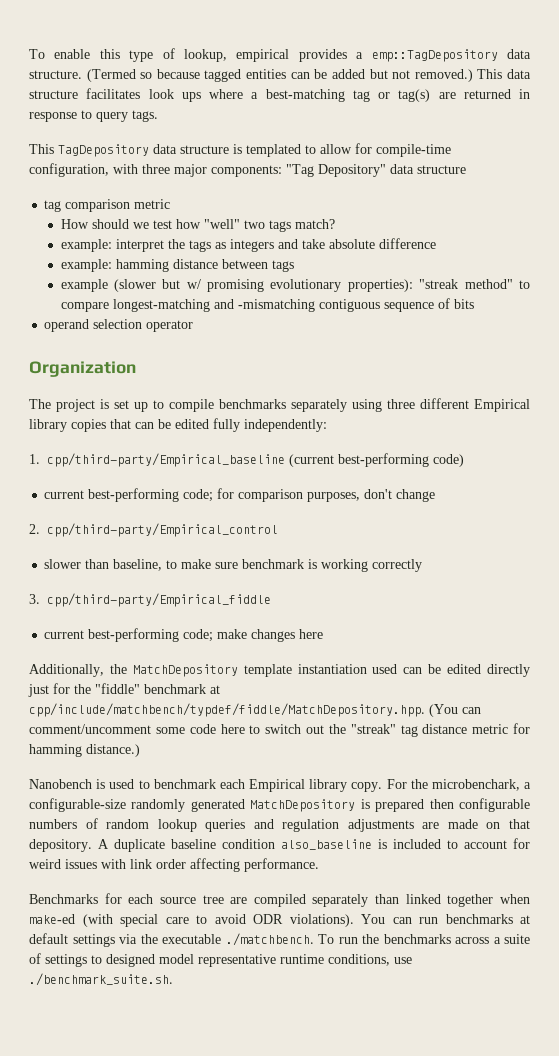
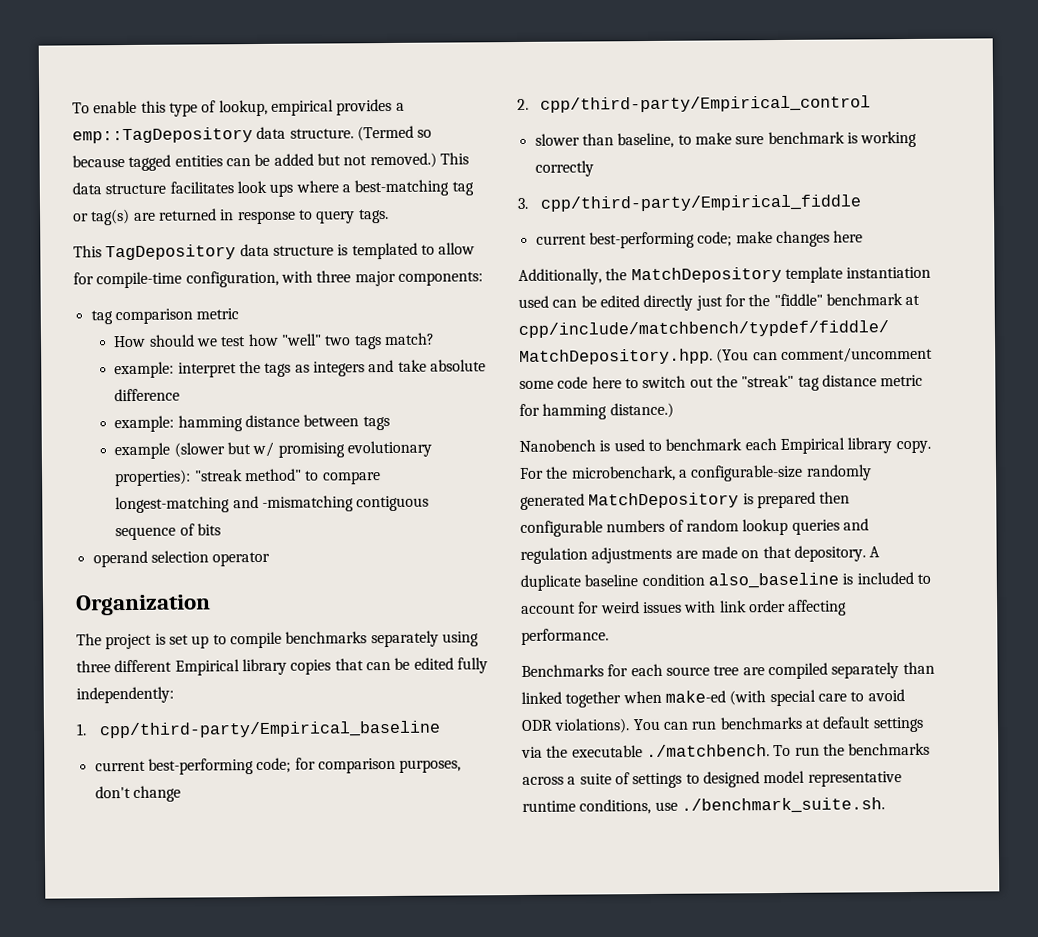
- This TagDepository data structure is templated to allow for compile-time configuration, with three major components: "Tag Depository" data structure
+ This TagDepository data structure is templated to allow for compile-time configuration, with three major components:
- 1. cpp/third-party/Empirical_baseline (current best-performing code)
+ 1. cpp/third-party/Empirical_baseline

